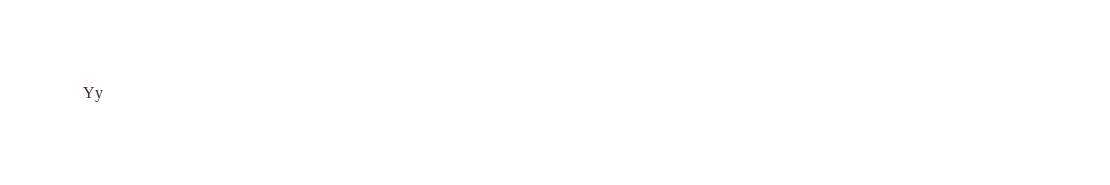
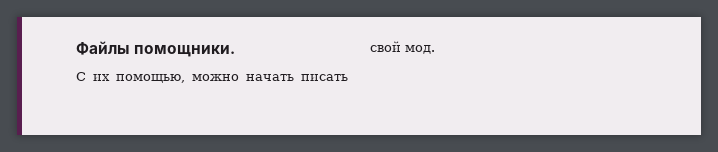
- Yy
+ Файлы помощники.
+ С их помощью, можно начать писать свой мод.

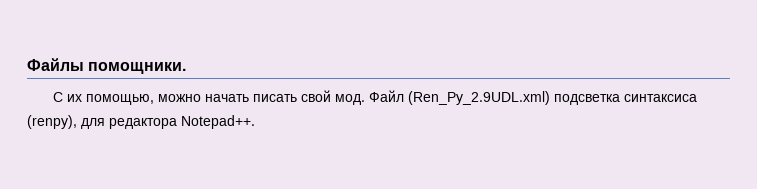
+ Файл (Ren_Py_2.9UDL.xml) подсветка синтаксиса (renpy), для редактора Notepad++.

